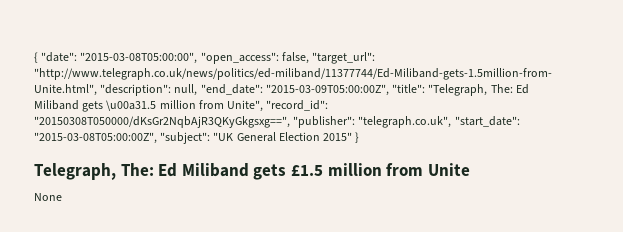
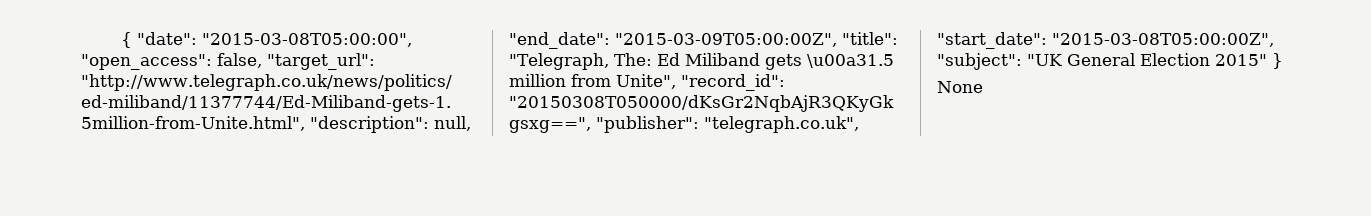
- Telegraph, The: Ed Miliband gets £1.5 million from Unite

